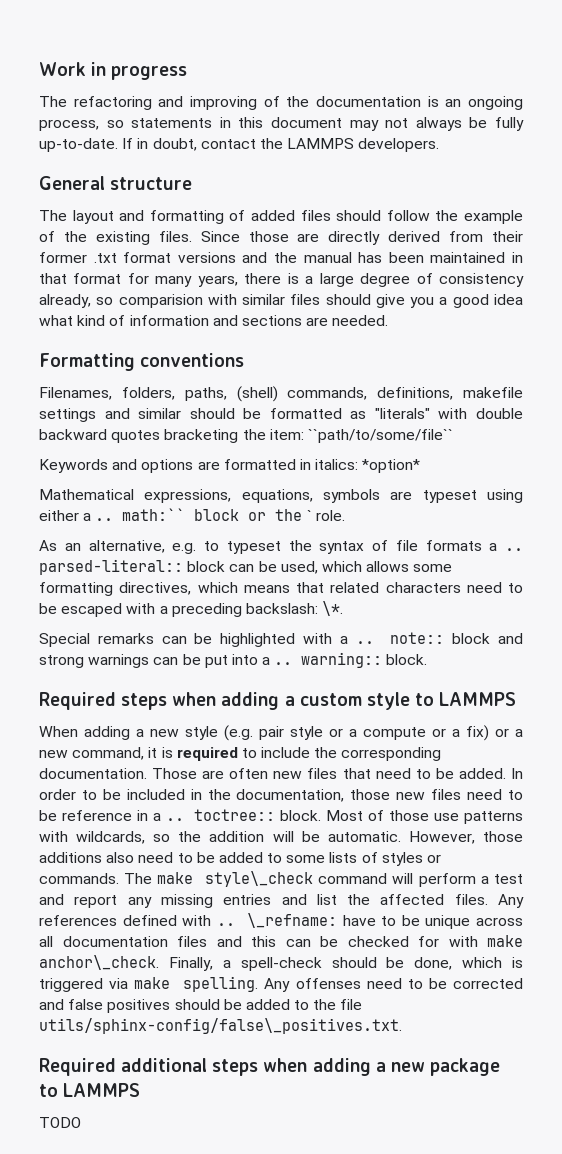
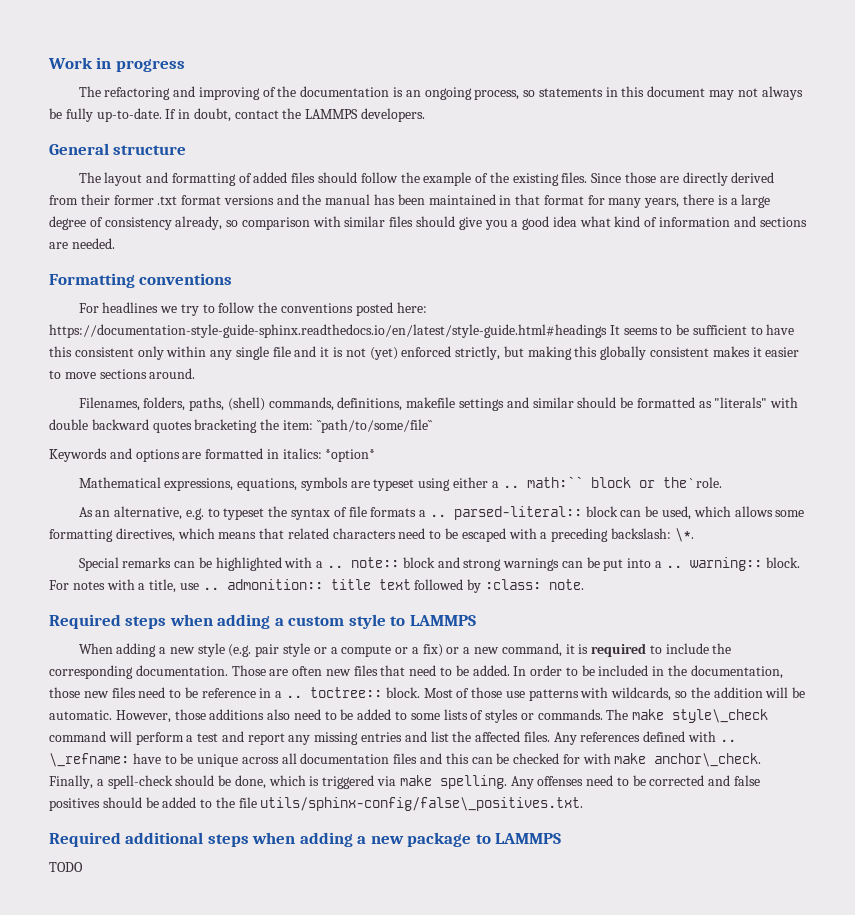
- Since those are directly derived from their former .txt format versions and the manual has been maintained in that format for many years, there is a large degree of consistency already, so comparision with similar files should give you a good idea what kind of information and sections are needed.
+ Since those are directly derived from their former .txt format versions and the manual has been maintained in that format for many years, there is a large degree of consistency already, so comparison with similar files should give you a good idea what kind of information and sections are needed.
+ For headlines we try to follow the conventions posted here: https://documentation-style-guide-sphinx.readthedocs.io/en/latest/style-guide.html#headings It seems to be sufficient to have this consistent only within any single file and it is not (yet) enforced strictly, but making this globally consistent makes it easier to move sections around.
+ For notes with a title, use .. admonition:: title text followed by :class: note.

